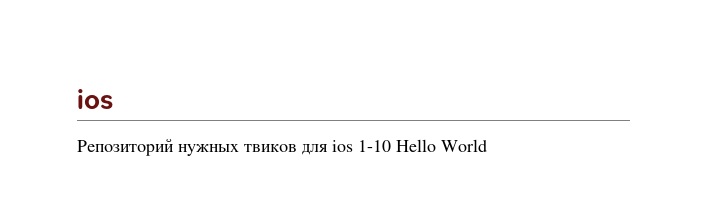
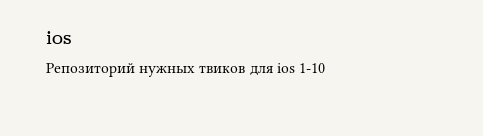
- Репозиторий нужных твиков для ios 1-10 Hello World
+ Репозиторий нужных твиков для ios 1-10

